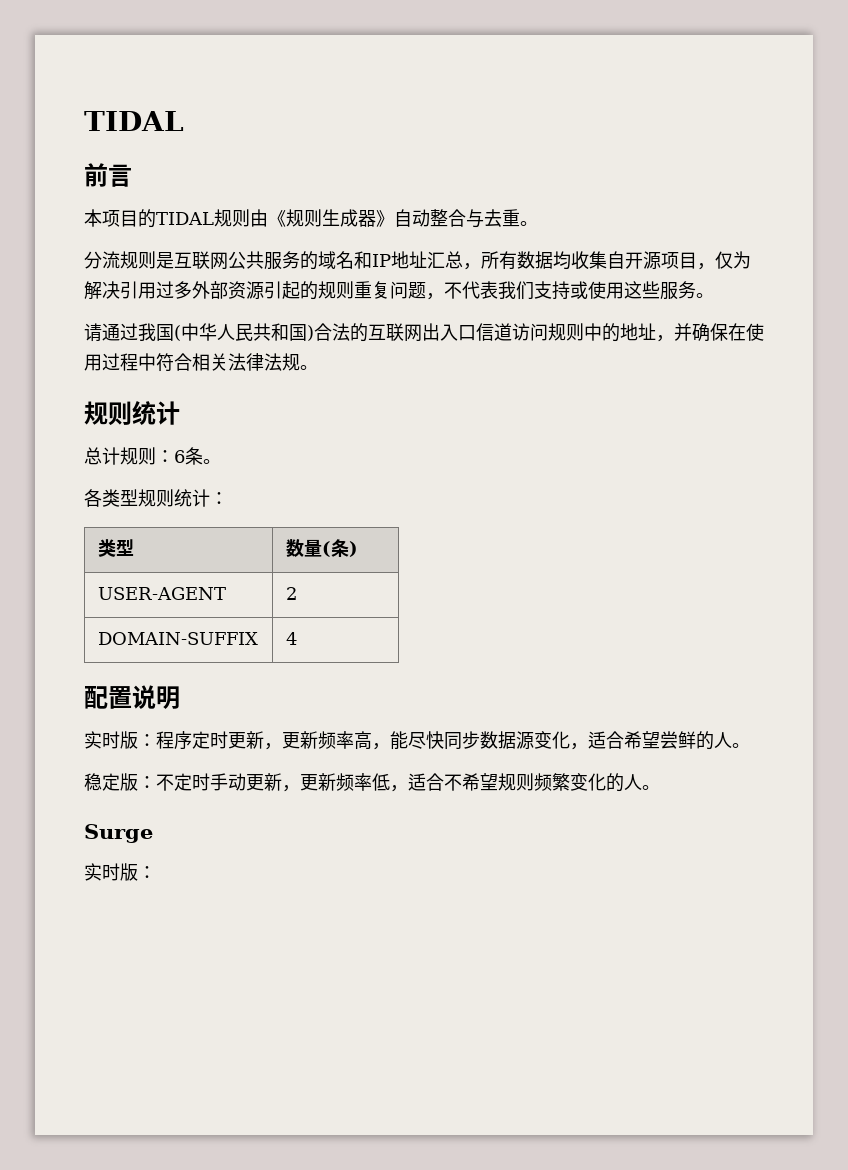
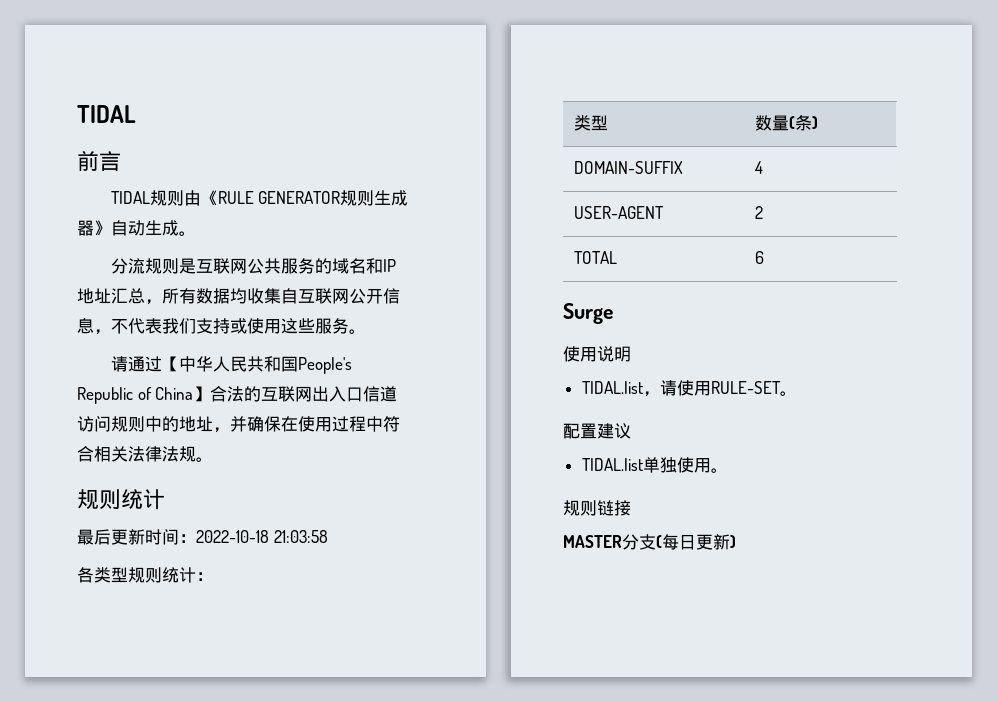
- 本项目的TIDAL规则由《规则生成器》自动整合与去重。
+ TIDAL规则由《RULE GENERATOR规则生成器》自动生成。
- 分流规则是互联网公共服务的域名和IP地址汇总，所有数据均收集自开源项目，仅为解决引用过多外部资源引起的规则重复问题，不代表我们支持或使用这些服务。
+ 分流规则是互联网公共服务的域名和IP地址汇总，所有数据均收集自互联网公开信息，不代表我们支持或使用这些服务。
- 请通过我国(中华人民共和国)合法的互联网出入口信道访问规则中的地址，并确保在使用过程中符合相关法律法规。
+ 请通过【中华人民共和国People's Republic of China】合法的互联网出入口信道访问规则中的地址，并确保在使用过程中符合相关法律法规。
- 总计规则：6条。
+ 最后更新时间：2022-10-18 21:03:58
+ DOMAIN-SUFFIX | 4
- DOMAIN-SUFFIX | 4
- 配置说明
- 实时版：程序定时更新，更新频率高，能尽快同步数据源变化，适合希望尝鲜的人。
- 稳定版：不定时手动更新，更新频率低，适合不希望规则频繁变化的人。
+ TOTAL | 6
  Surge
- 实时版：
+ 使用说明
+ TIDAL.list，请使用RULE-SET。
+ 配置建议
+ TIDAL.list单独使用。
+ 规则链接
+ MASTER分支(每日更新)

